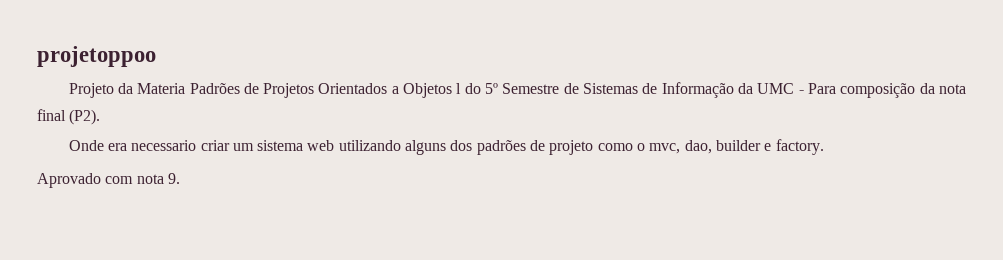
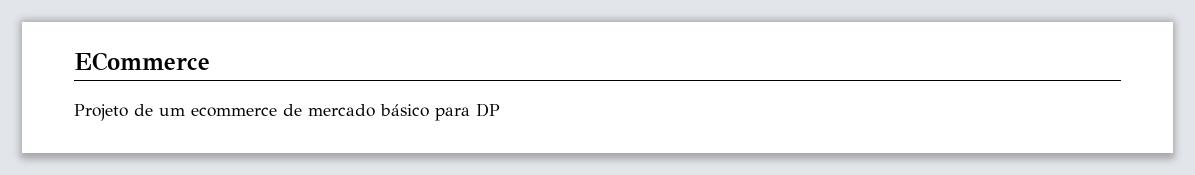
- projetoppoo
+ ECommerce
- Projeto da Materia Padrões de Projetos Orientados a Objetos l do 5º Semestre de Sistemas de Informação da UMC - Para composição da nota final (P2).
- Onde era necessario criar um sistema web utilizando alguns dos padrões de projeto como o mvc, dao, builder e factory.
- Aprovado com nota 9.
+ Projeto de um ecommerce de mercado básico para DP

